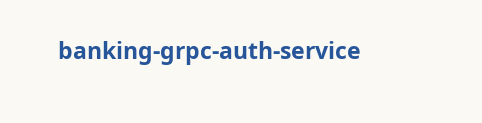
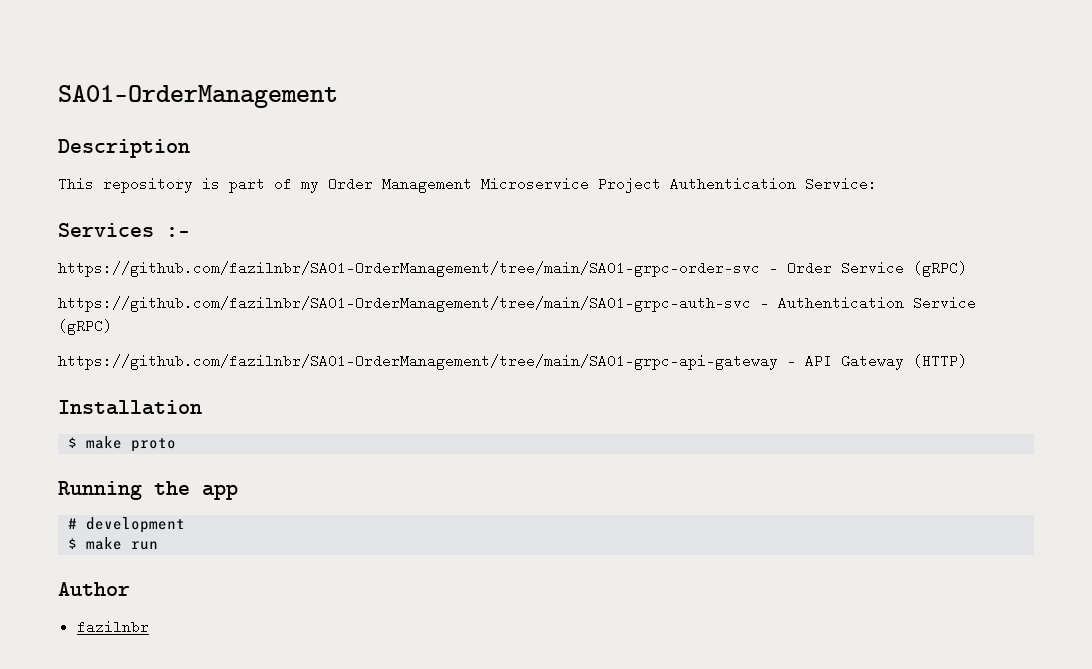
- banking-grpc-auth-service
+ SA01-OrderManagement
+ Description
+ This repository is part of my Order Management Microservice Project Authentication Service:
+ Services :-
+ https://github.com/fazilnbr/SA01-OrderManagement/tree/main/SA01-grpc-order-svc - Order Service (gRPC)
+ https://github.com/fazilnbr/SA01-OrderManagement/tree/main/SA01-grpc-auth-svc - Authentication Service (gRPC)
+ https://github.com/fazilnbr/SA01-OrderManagement/tree/main/SA01-grpc-api-gateway - API Gateway (HTTP)
+ Installation
+ $ make proto
+ Running the app
+ # development
+ $ make run
+ Author
+ fazilnbr

